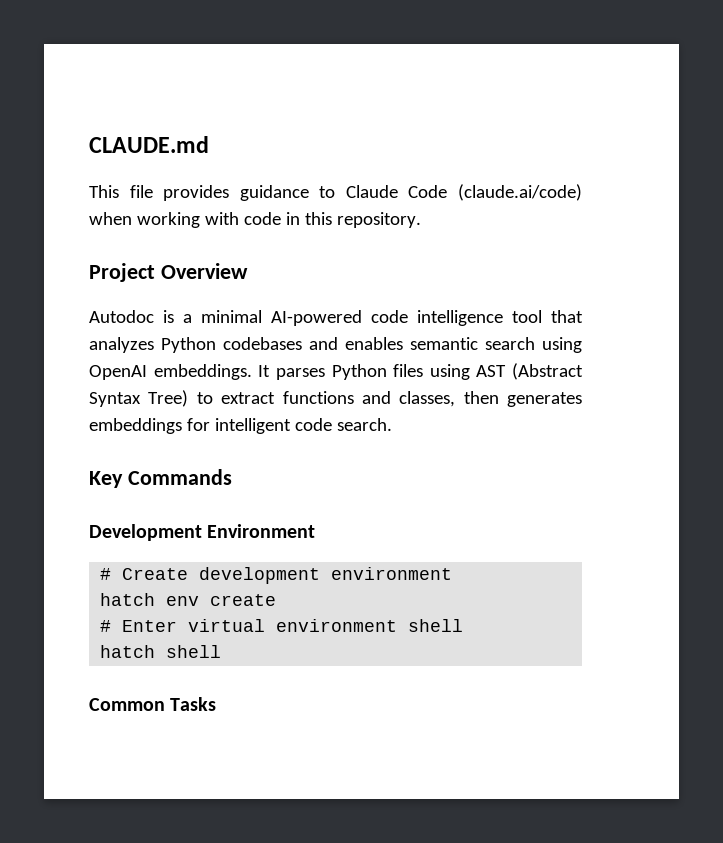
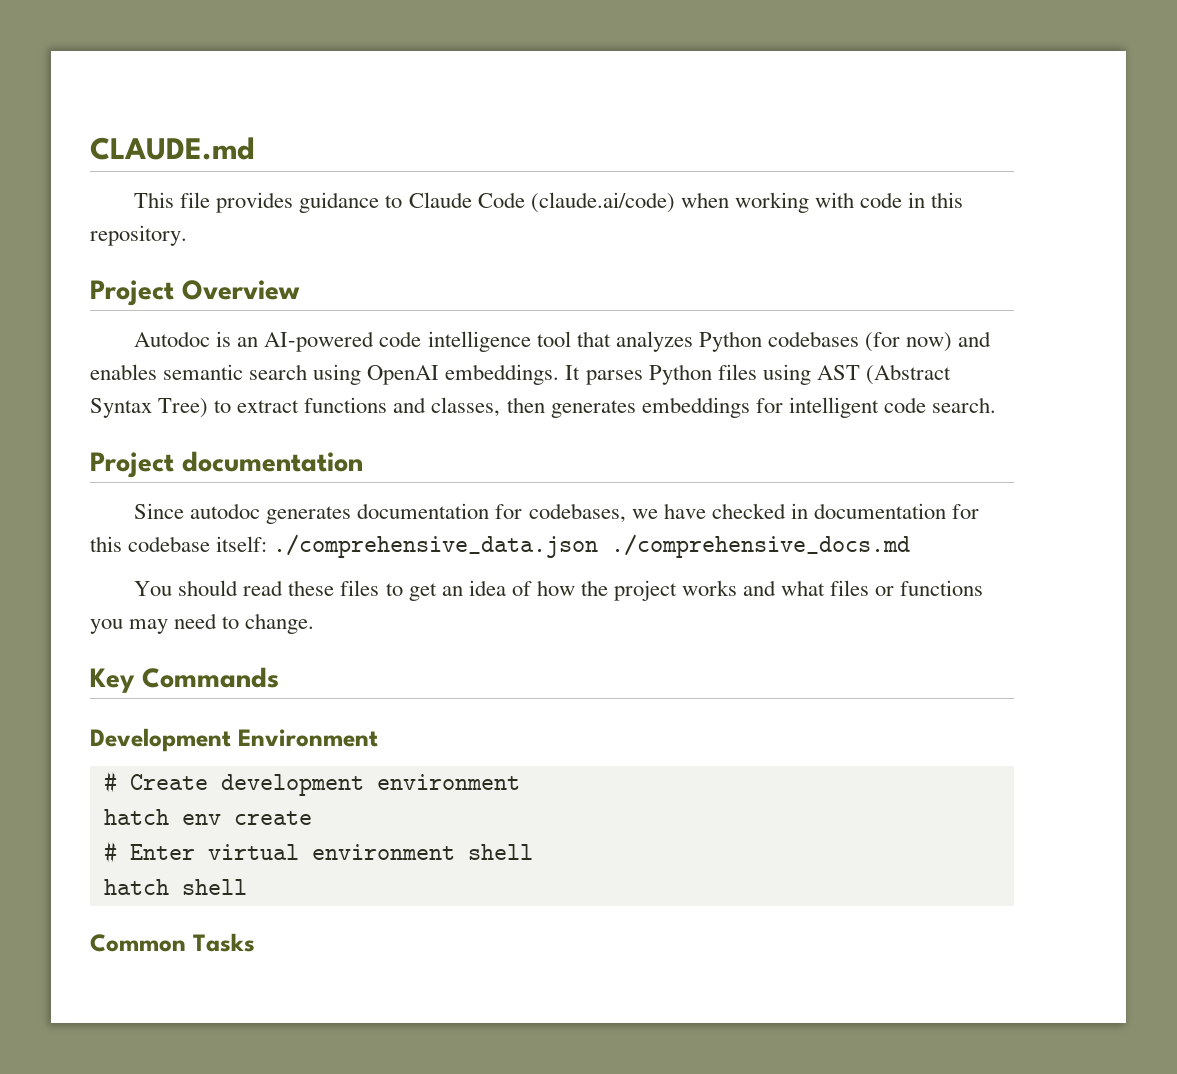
- Autodoc is a minimal AI-powered code intelligence tool that analyzes Python codebases and enables semantic search using OpenAI embeddings.
+ Autodoc is an AI-powered code intelligence tool that analyzes Python codebases (for now) and enables semantic search using OpenAI embeddings.
+ Project documentation
+ Since autodoc generates documentation for codebases, we have checked in documentation for this codebase itself: ./comprehensive_data.json ./comprehensive_docs.md
+ You should read these files to get an idea of how the project works and what files or functions you may need to change.

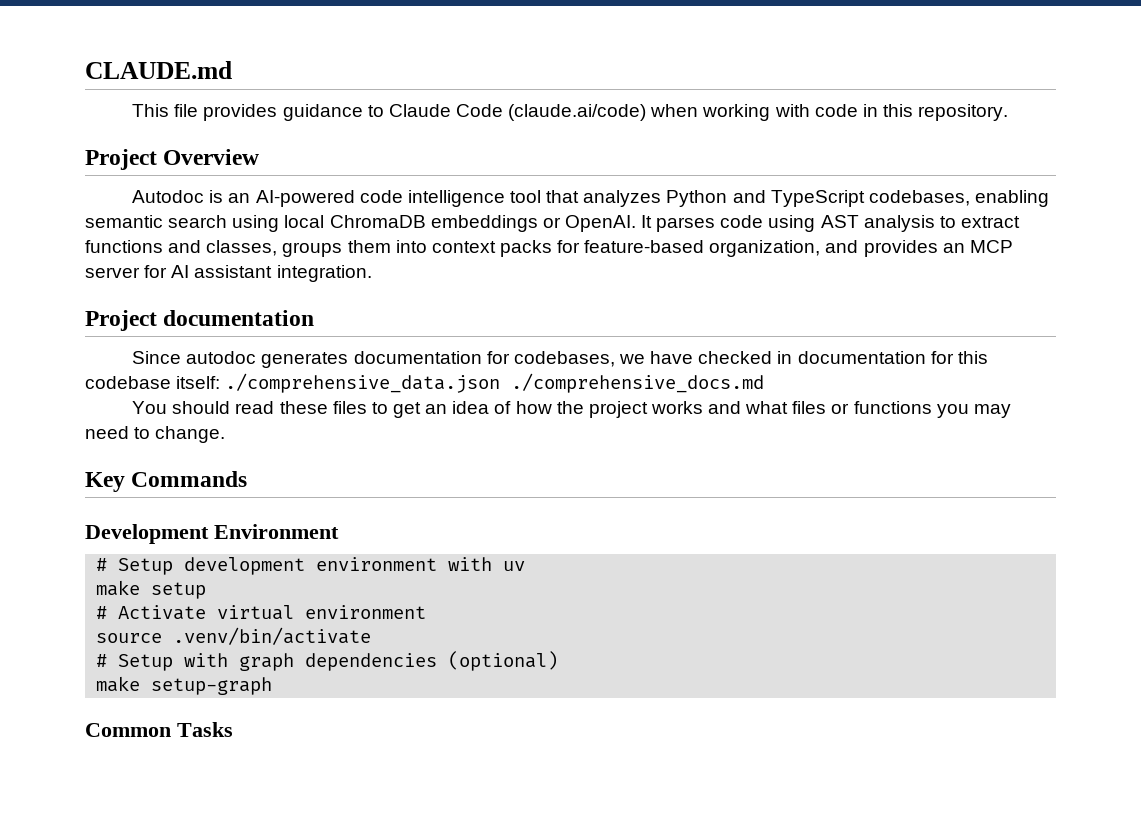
- Autodoc is an AI-powered code intelligence tool that analyzes Python codebases (for now) and enables semantic search using OpenAI embeddings. It parses Python files using AST (Abstract Syntax Tree) to extract functions and classes, then generates embeddings for intelligent code search.
+ Autodoc is an AI-powered code intelligence tool that analyzes Python and TypeScript codebases, enabling semantic search using local ChromaDB embeddings or OpenAI. It parses code using AST analysis to extract functions and classes, groups them into context packs for feature-based organization, and provides an MCP server for AI assistant integration.
- # Create development environment
- hatch env create
- # Enter virtual environment shell
- hatch shell
+ # Setup development environment with uv
+ make setup
+ # Activate virtual environment
+ source .venv/bin/activate
+ # Setup with graph dependencies (optional)
+ make setup-graph

